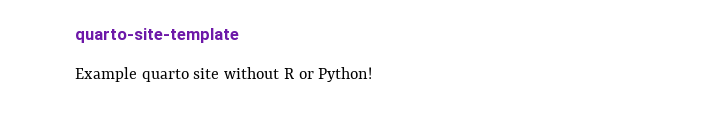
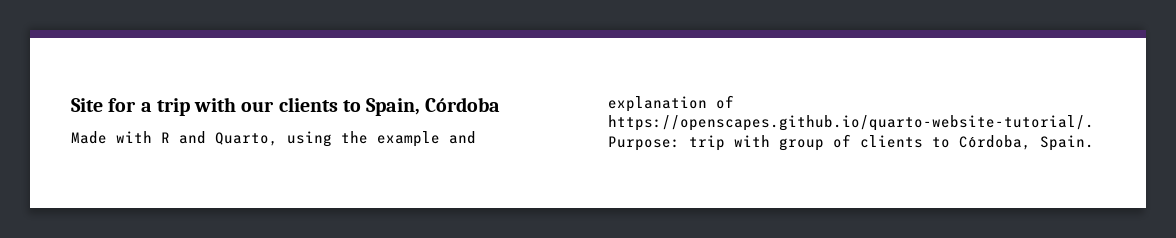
- quarto-site-template
- Example quarto site without R or Python!
+ Site for a trip with our clients to Spain, Córdoba
+ Made with R and Quarto, using the example and explanation of https://openscapes.github.io/quarto-website-tutorial/. Purpose: trip with group of clients to Córdoba, Spain.

